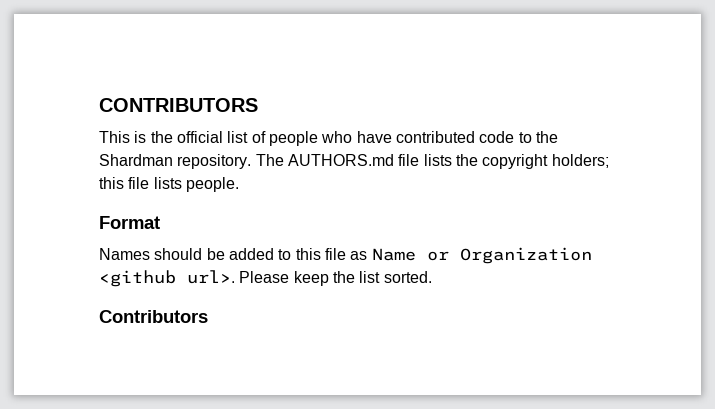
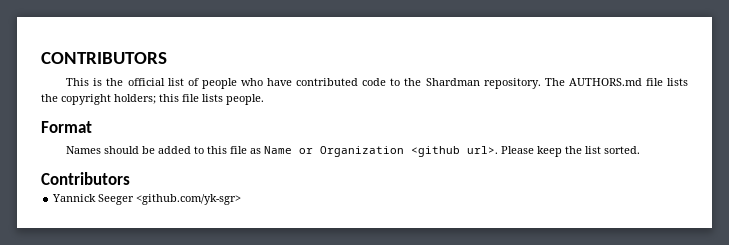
+ Yannick Seeger <github.com/yk-sgr>

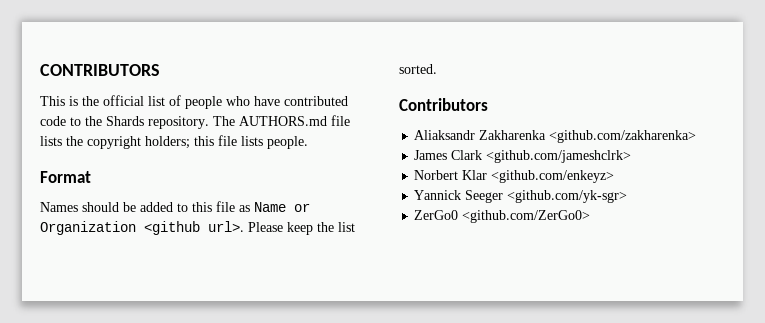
- This is the official list of people who have contributed code to the Shardman repository.
+ This is the official list of people who have contributed code to the Shards repository.
+ Aliaksandr Zakharenka <github.com/zakharenka>
+ James Clark <github.com/jameshclrk>
+ Norbert Klar <github.com/enkeyz>
+ ZerGo0 <github.com/ZerGo0>

